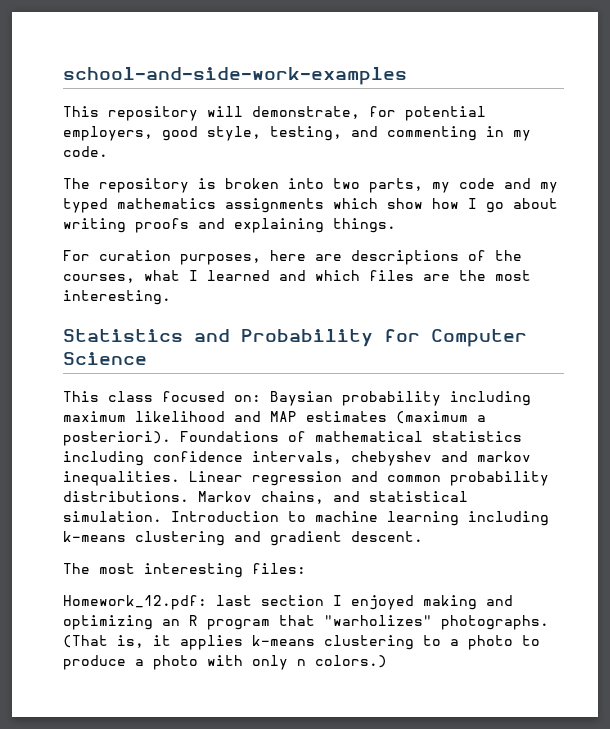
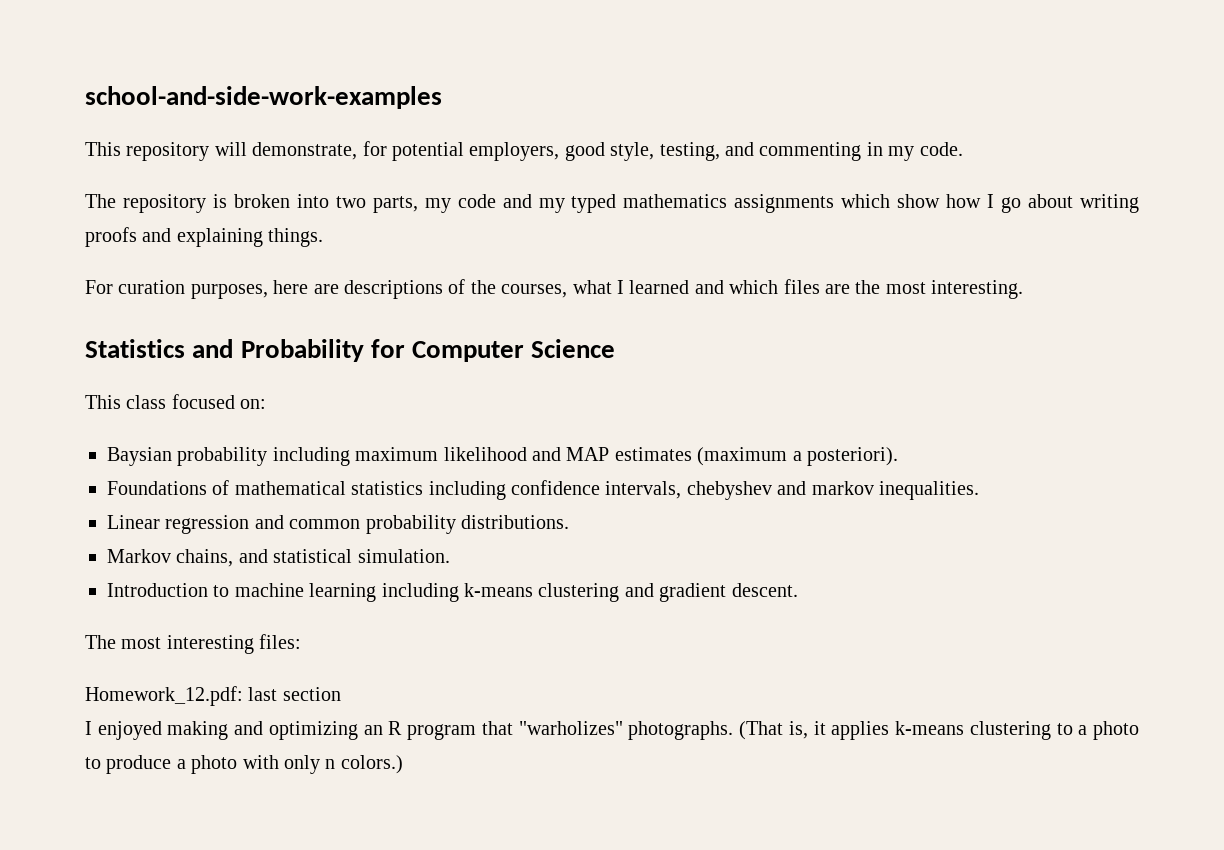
- This class focused on: Baysian probability including maximum likelihood and MAP estimates (maximum a posteriori). Foundations of mathematical statistics including confidence intervals, chebyshev and markov inequalities. Linear regression and common probability distributions. Markov chains, and statistical simulation. Introduction to machine learning including k-means clustering and gradient descent.
+ This class focused on:
+ Baysian probability including maximum likelihood and MAP estimates (maximum a posteriori).
+ Foundations of mathematical statistics including confidence intervals, chebyshev and markov inequalities.
+ Linear regression and common probability distributions.
+ Markov chains, and statistical simulation.
+ Introduction to machine learning including k-means clustering and gradient descent.
- Homework_12.pdf: last section I enjoyed making and optimizing an R program that "warholizes" photographs.
+ Homework_12.pdf: last section
+ I enjoyed making and optimizing an R program that "warholizes" photographs.

